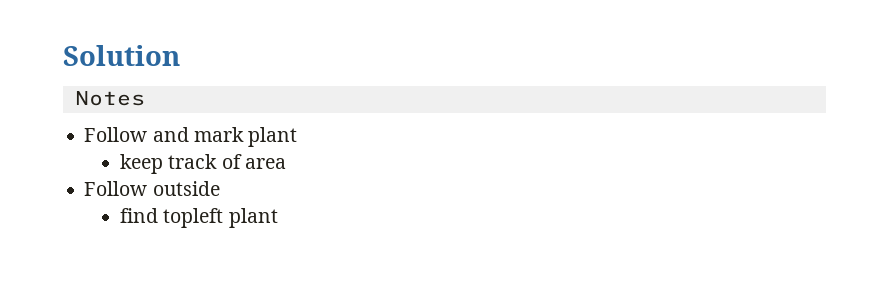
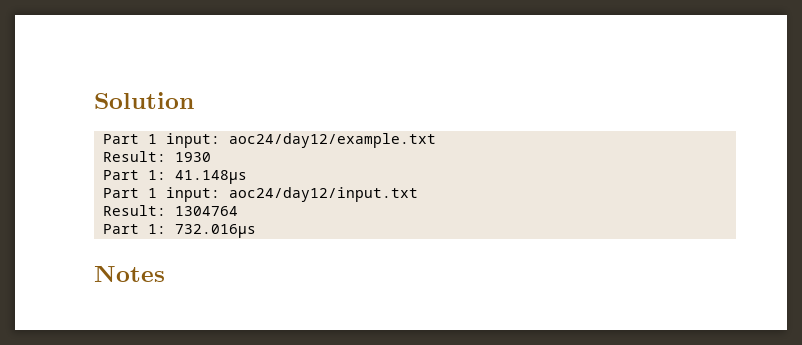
+ Part 1 input: aoc24/day12/example.txt
+ Result: 1930
+ Part 1: 41.148µs
+ Part 1 input: aoc24/day12/input.txt
+ Result: 1304764
+ Part 1: 732.016µs
  Notes
- Follow and mark plant
- keep track of area
- Follow outside
- find topleft plant

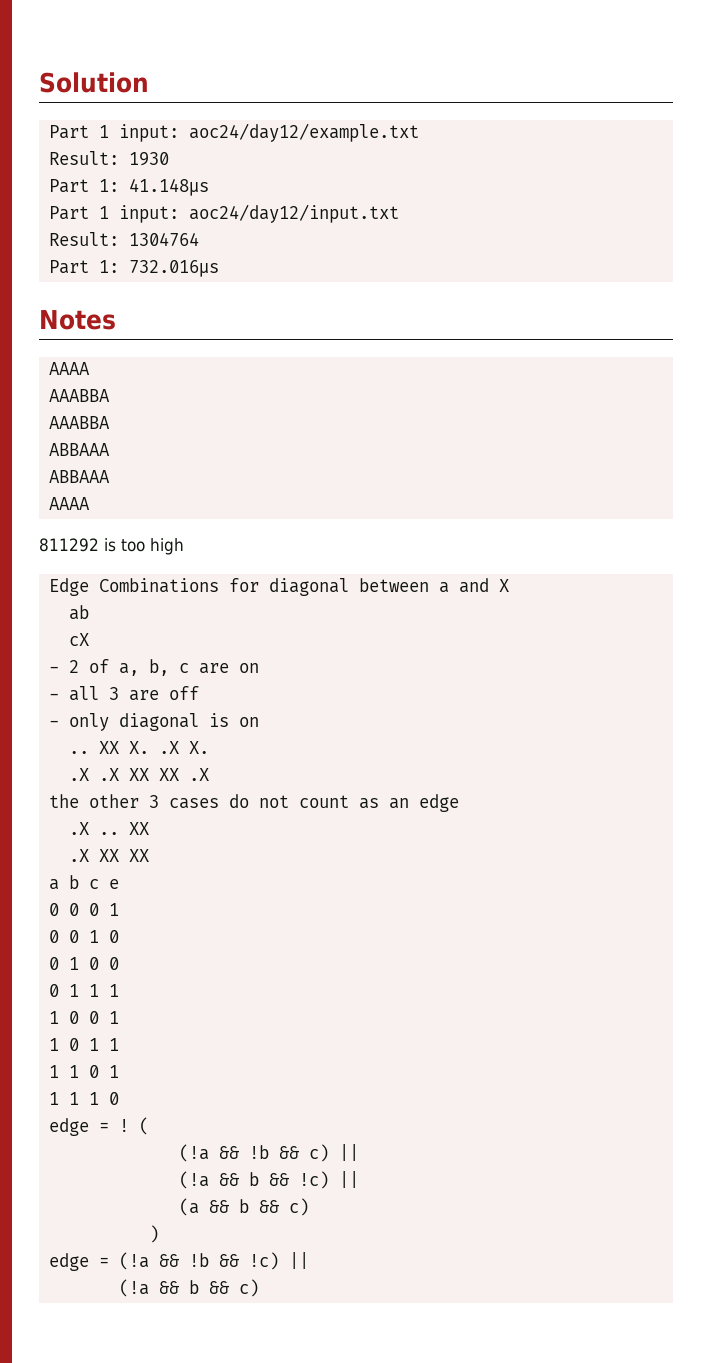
  Notes
+ AAAA
+ AAABBA
+ AAABBA
+ ABBAAA
+ ABBAAA
+ AAAA
+ 811292 is too high
+ Edge Combinations for diagonal between a and X
+ ab
+ cX
+ - 2 of a, b, c are on
+ - all 3 are off
+ - only diagonal is on
+ .. XX X. .X X.
+ .X .X XX XX .X
+ the other 3 cases do not count as an edge
+ .X .. XX
+ .X XX XX
+ a b c e
+ 0 0 0 1
+ 0 0 1 0
+ 0 1 0 0
+ 0 1 1 1
+ 1 0 0 1
+ 1 0 1 1
+ 1 1 0 1
+ 1 1 1 0
+ edge = ! (
+ (!a && !b && c) ||
+ (!a && b && !c) ||
+ (a && b && c)
+ )
+ edge = (!a && !b && !c) ||
+ (!a && b && c)

